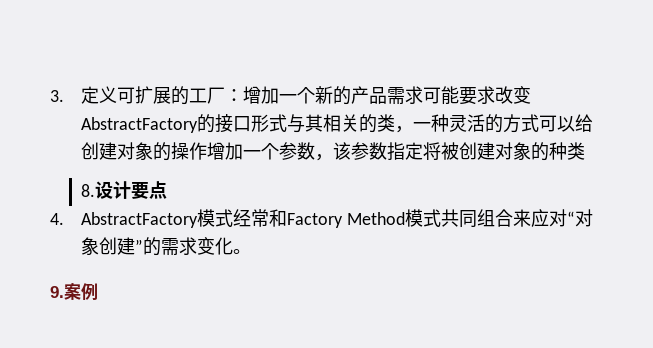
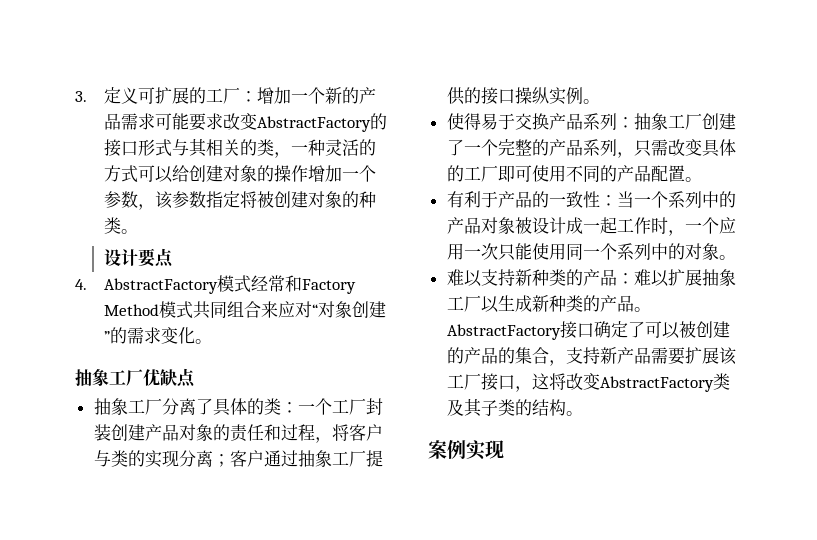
- 3.定义可扩展的工厂：增加一个新的产品需求可能要求改变AbstractFactory的接口形式与其相关的类，一种灵活的方式可以给创建对象的操作增加一个参数，该参数指定将被创建对象的种类
- 8.设计要点
+ 3.定义可扩展的工厂：增加一个新的产品需求可能要求改变AbstractFactory的接口形式与其相关的类，一种灵活的方式可以给创建对象的操作增加一个参数，该参数指定将被创建对象的种类。
+ 设计要点
- 9.案例
+ 抽象工厂优缺点
+ 抽象工厂分离了具体的类：一个工厂封装创建产品对象的责任和过程，将客户与类的实现分离；客户通过抽象工厂提供的接口操纵实例。
+ 使得易于交换产品系列：抽象工厂创建了一个完整的产品系列，只需改变具体的工厂即可使用不同的产品配置。
+ 有利于产品的一致性：当一个系列中的产品对象被设计成一起工作时，一个应用一次只能使用同一个系列中的对象。
+ 难以支持新种类的产品：难以扩展抽象工厂以生成新种类的产品。AbstractFactory接口确定了可以被创建的产品的集合，支持新产品需要扩展该工厂接口，这将改变AbstractFactory类及其子类的结构。
+ 案例实现

